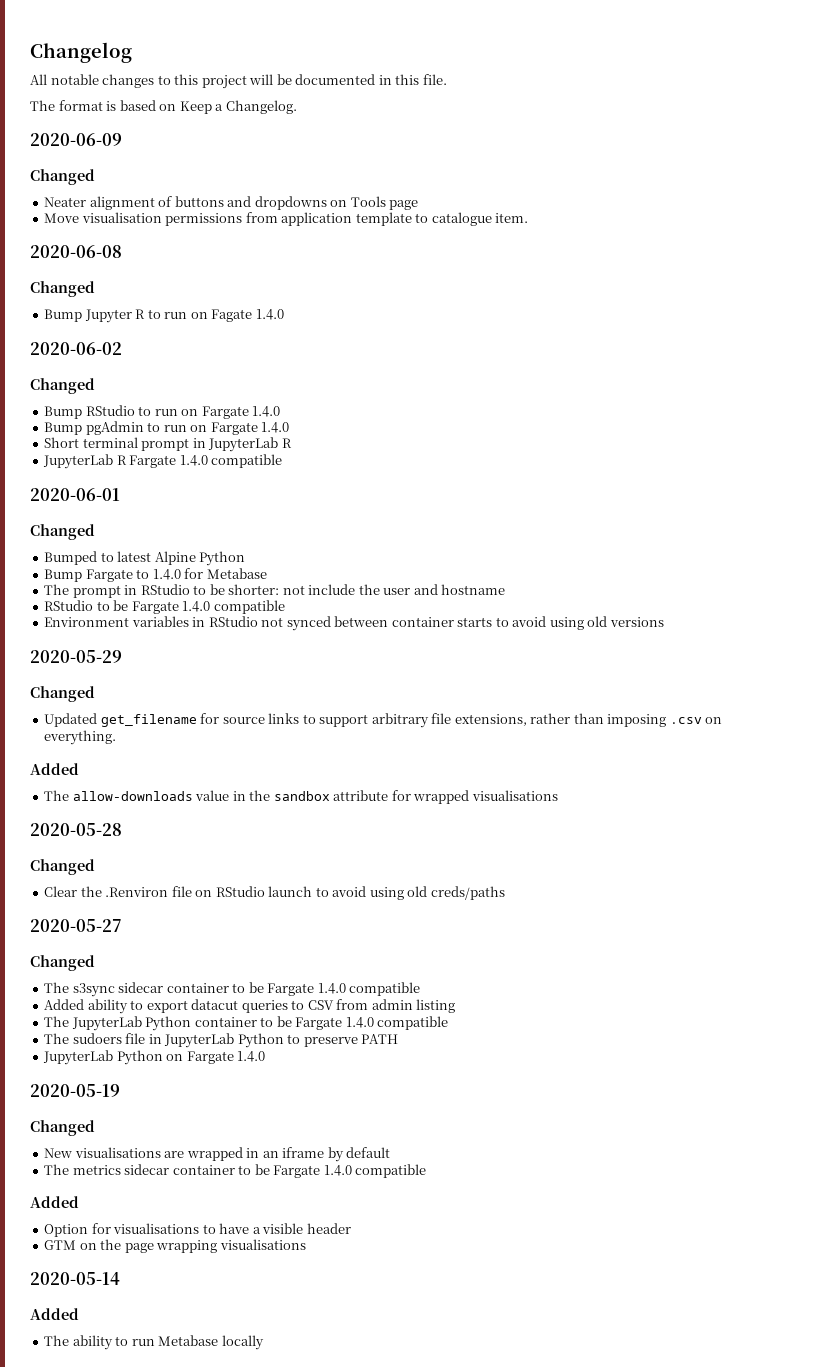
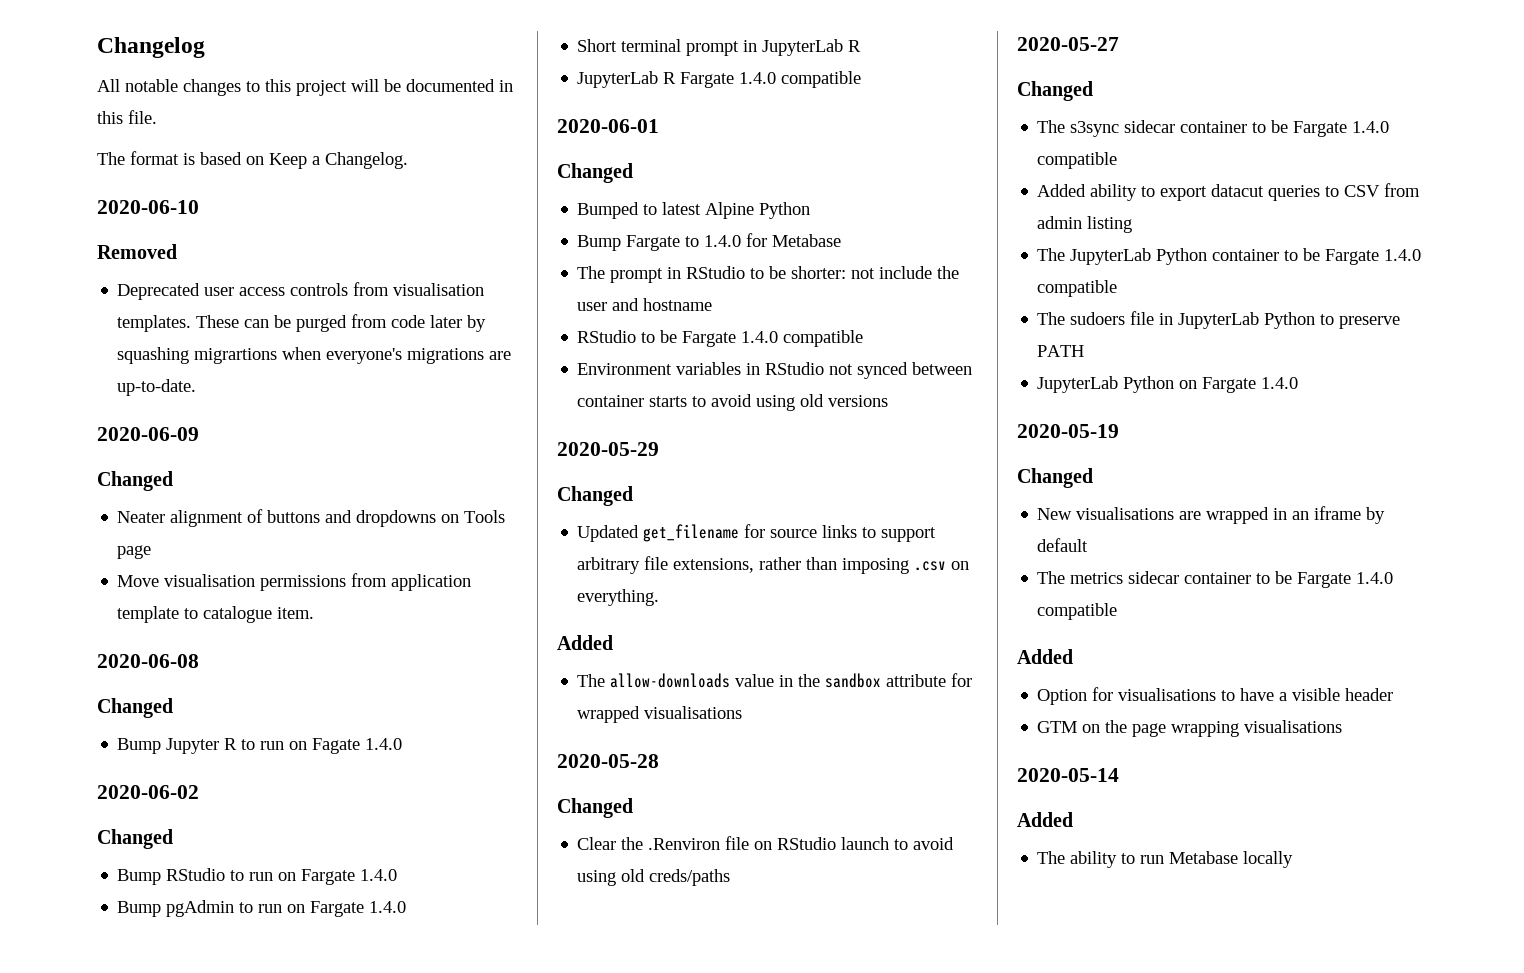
+ 2020-06-10
+ Removed
+ Deprecated user access controls from visualisation templates. These can be purged from code later by squashing migrartions when everyone's migrations are up-to-date.

